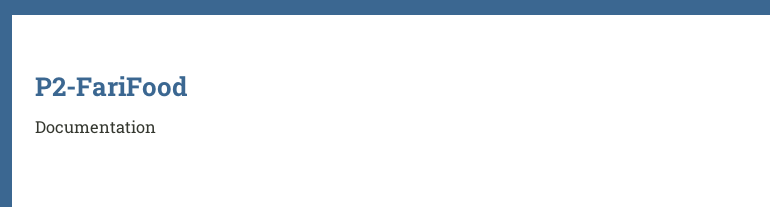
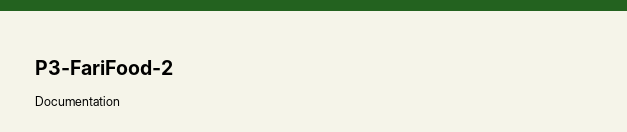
- P2-FariFood
+ P3-FariFood-2

